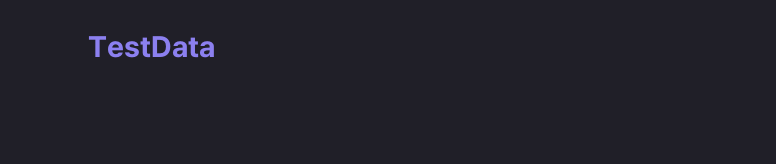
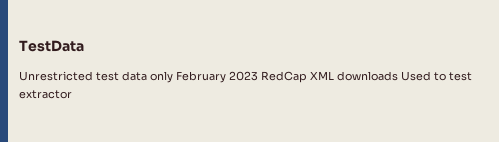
+ Unrestricted test data only February 2023 RedCap XML downloads Used to test extractor

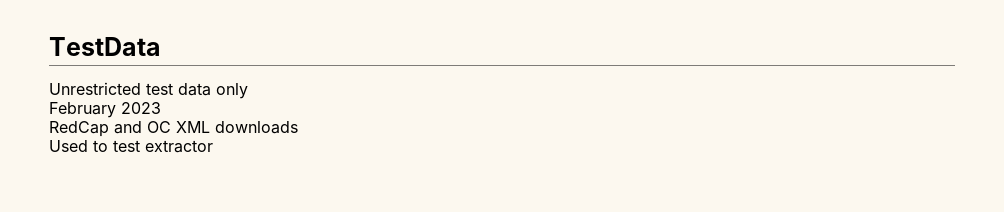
- Unrestricted test data only February 2023 RedCap XML downloads Used to test extractor
+ Unrestricted test data only
+ February 2023
+ RedCap and OC XML downloads
+ Used to test extractor

